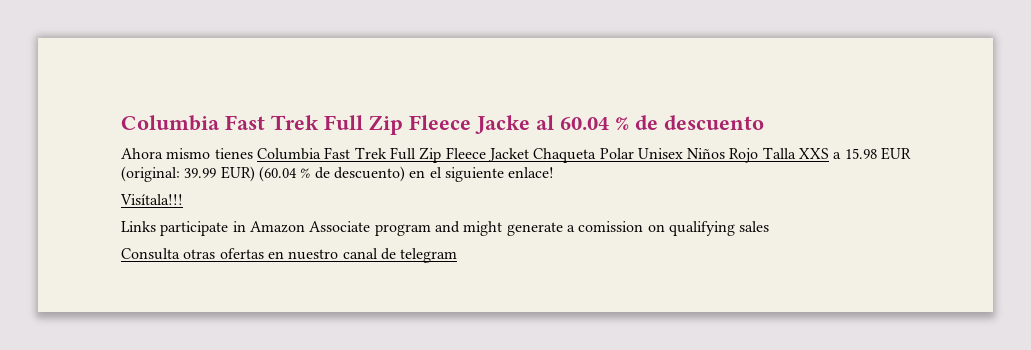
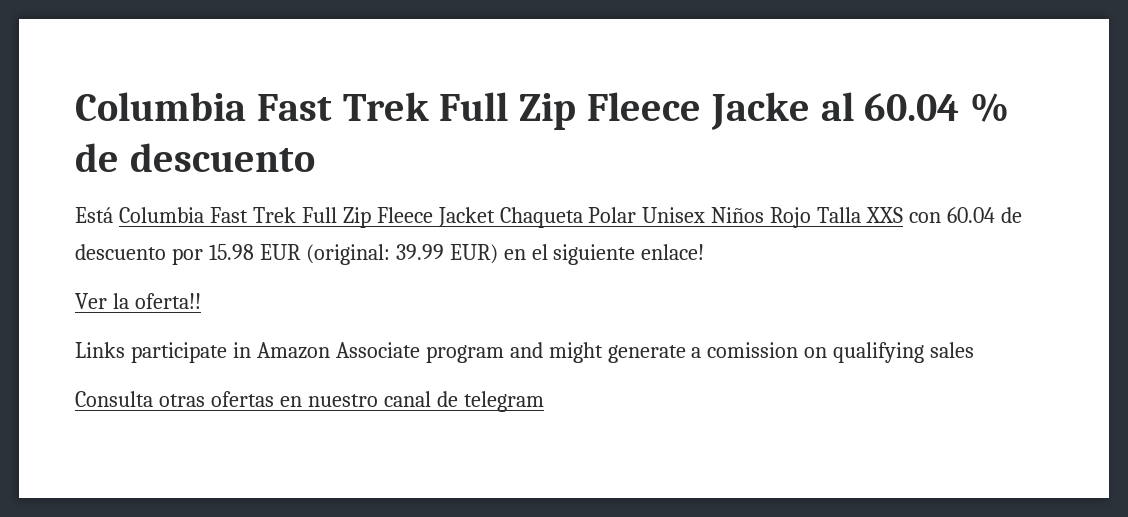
- Ahora mismo tienes Columbia Fast Trek Full Zip Fleece Jacket Chaqueta Polar Unisex Niños Rojo Talla XXS a 15.98 EUR (original: 39.99 EUR) (60.04 % de descuento) en el siguiente enlace!
+ Está Columbia Fast Trek Full Zip Fleece Jacket Chaqueta Polar Unisex Niños Rojo Talla XXS con 60.04 de descuento por 15.98 EUR (original: 39.99 EUR) en el siguiente enlace!
- Visítala!!!
+ Ver la oferta!!

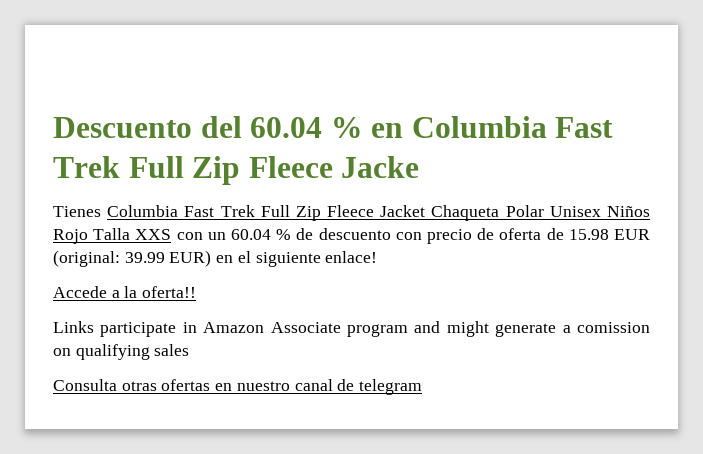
- Columbia Fast Trek Full Zip Fleece Jacke al 60.04 % de descuento
- Está Columbia Fast Trek Full Zip Fleece Jacket Chaqueta Polar Unisex Niños Rojo Talla XXS con 60.04 de descuento por 15.98 EUR (original: 39.99 EUR) en el siguiente enlace!
+ Descuento del 60.04 % en Columbia Fast Trek Full Zip Fleece Jacke
+ Tienes Columbia Fast Trek Full Zip Fleece Jacket Chaqueta Polar Unisex Niños Rojo Talla XXS con un 60.04 % de descuento con precio de oferta de 15.98 EUR (original: 39.99 EUR) en el siguiente enlace!
- Ver la oferta!!
+ Accede a la oferta!!

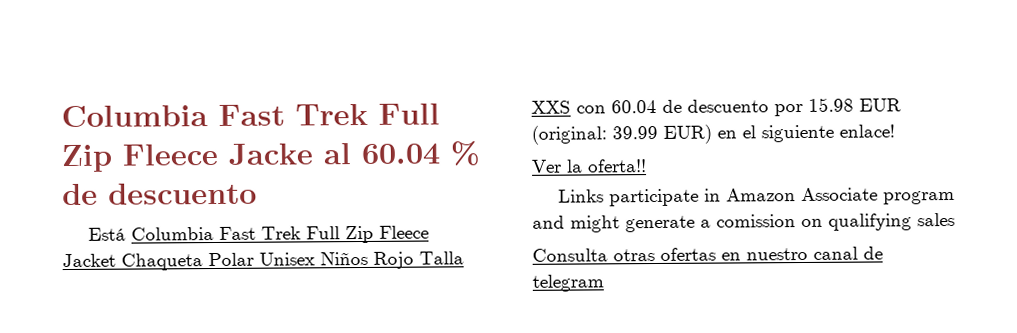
- Descuento del 60.04 % en Columbia Fast Trek Full Zip Fleece Jacke
- Tienes Columbia Fast Trek Full Zip Fleece Jacket Chaqueta Polar Unisex Niños Rojo Talla XXS con un 60.04 % de descuento con precio de oferta de 15.98 EUR (original: 39.99 EUR) en el siguiente enlace!
+ Columbia Fast Trek Full Zip Fleece Jacke al 60.04 % de descuento
+ Está Columbia Fast Trek Full Zip Fleece Jacket Chaqueta Polar Unisex Niños Rojo Talla XXS con 60.04 de descuento por 15.98 EUR (original: 39.99 EUR) en el siguiente enlace!
- Accede a la oferta!!
+ Ver la oferta!!

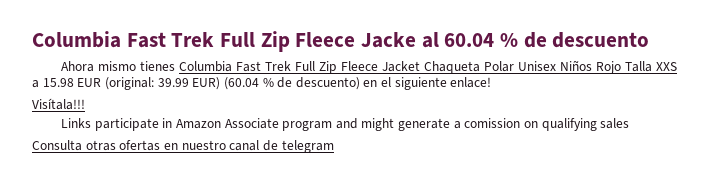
- Está Columbia Fast Trek Full Zip Fleece Jacket Chaqueta Polar Unisex Niños Rojo Talla XXS con 60.04 de descuento por 15.98 EUR (original: 39.99 EUR) en el siguiente enlace!
+ Ahora mismo tienes Columbia Fast Trek Full Zip Fleece Jacket Chaqueta Polar Unisex Niños Rojo Talla XXS a 15.98 EUR (original: 39.99 EUR) (60.04 % de descuento) en el siguiente enlace!
- Ver la oferta!!
+ Visítala!!!

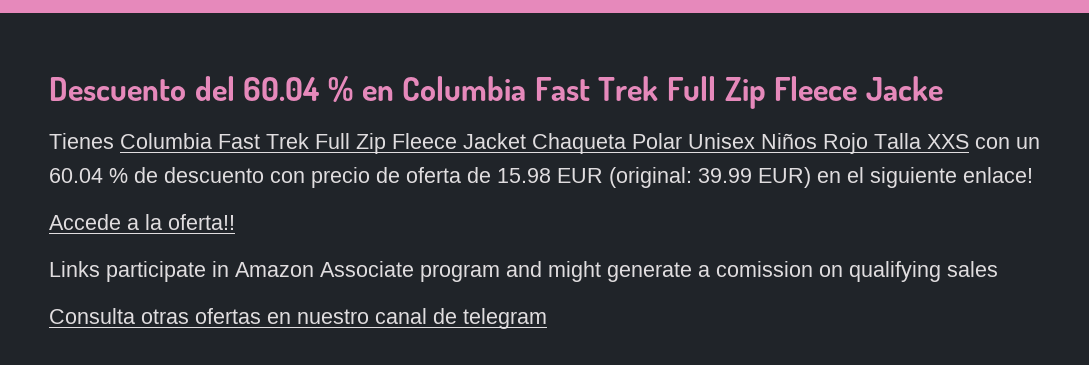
- Columbia Fast Trek Full Zip Fleece Jacke al 60.04 % de descuento
- Ahora mismo tienes Columbia Fast Trek Full Zip Fleece Jacket Chaqueta Polar Unisex Niños Rojo Talla XXS a 15.98 EUR (original: 39.99 EUR) (60.04 % de descuento) en el siguiente enlace!
+ Descuento del 60.04 % en Columbia Fast Trek Full Zip Fleece Jacke
+ Tienes Columbia Fast Trek Full Zip Fleece Jacket Chaqueta Polar Unisex Niños Rojo Talla XXS con un 60.04 % de descuento con precio de oferta de 15.98 EUR (original: 39.99 EUR) en el siguiente enlace!
- Visítala!!!
+ Accede a la oferta!!

